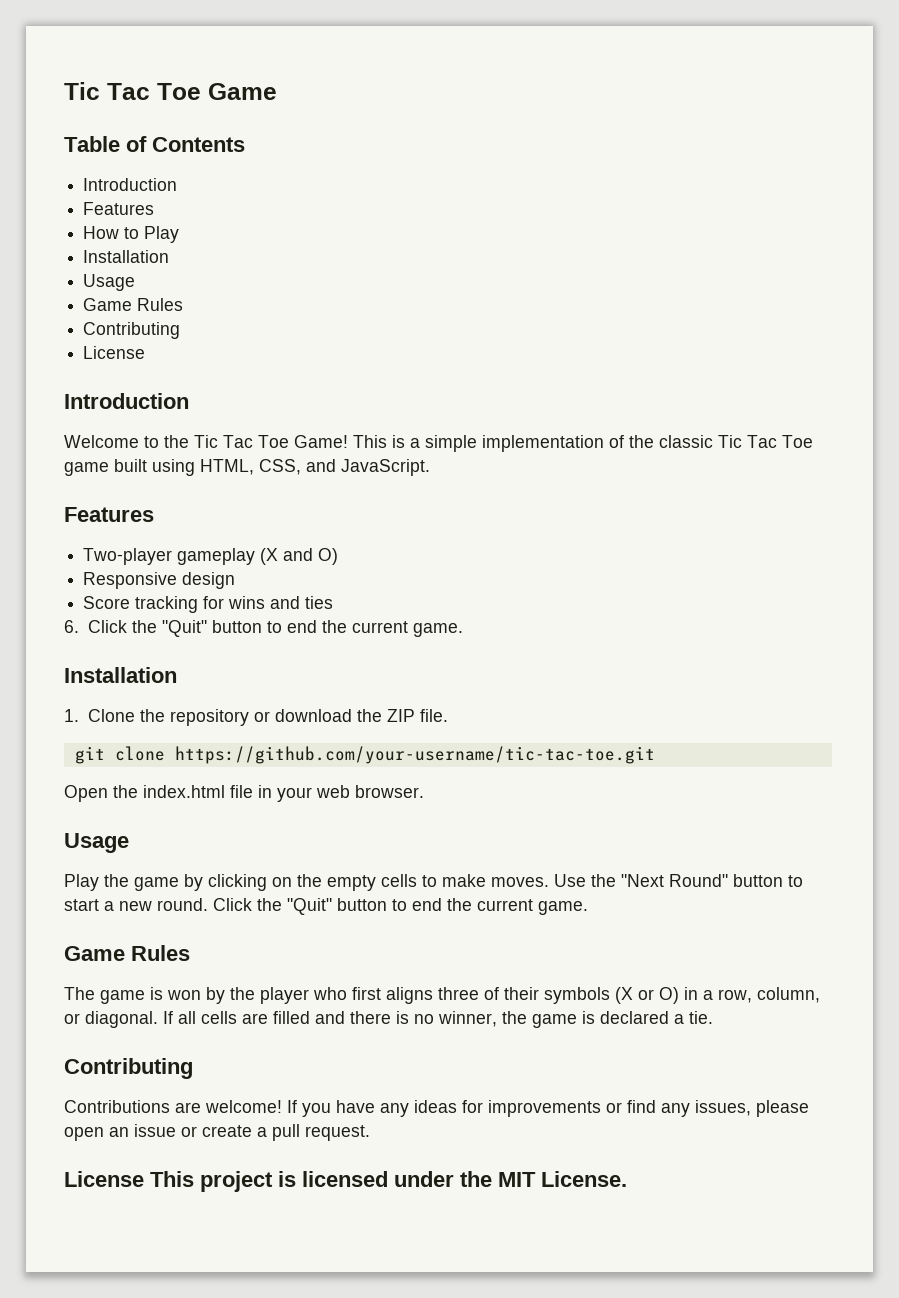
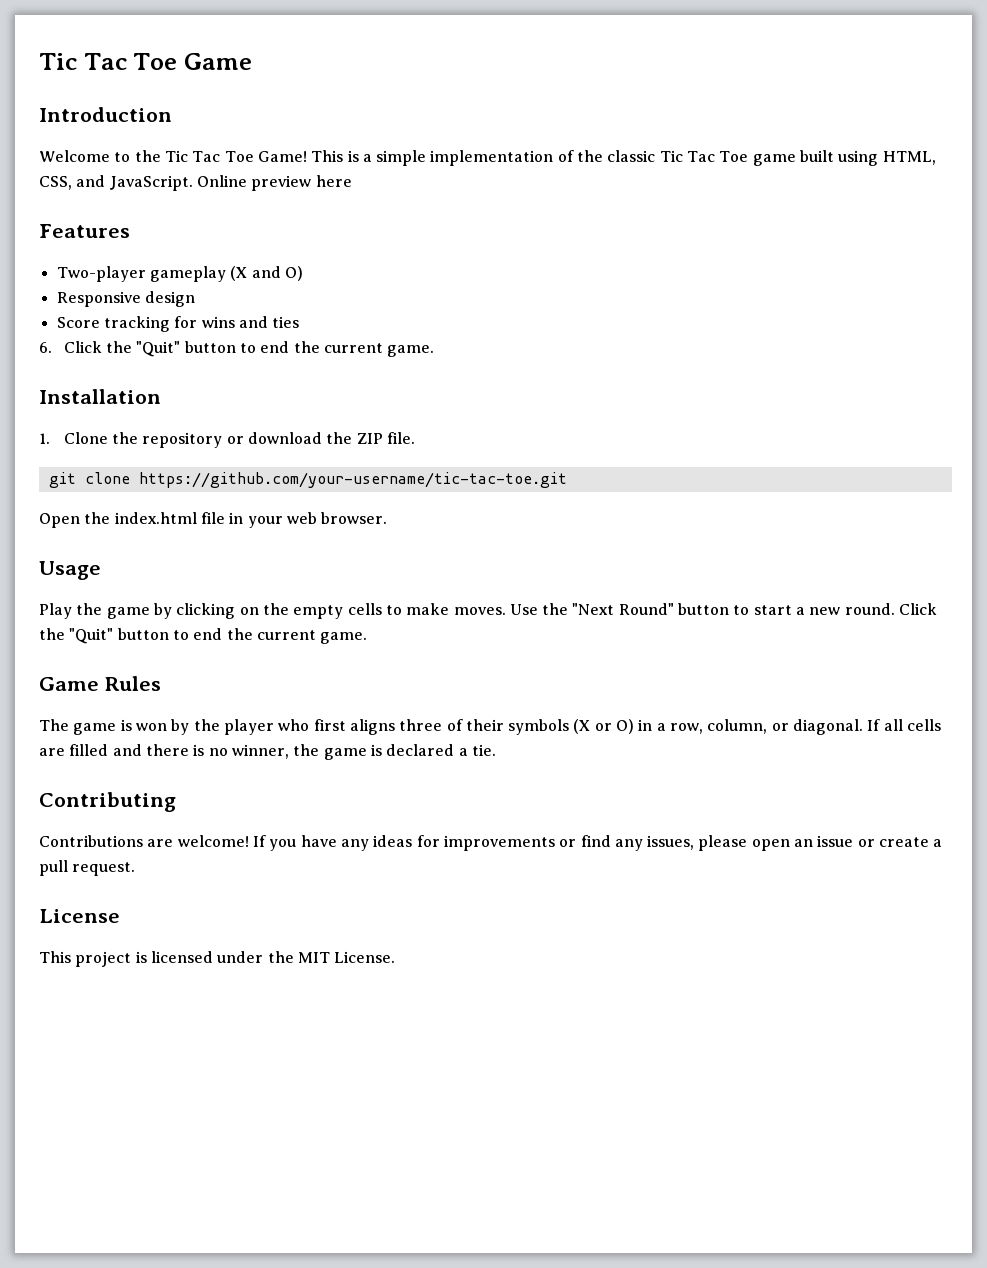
- Table of Contents
- Introduction
- Features
- How to Play
- Installation
- Usage
- Game Rules
- Contributing
- License
+ Online preview here
- License This project is licensed under the MIT License.
+ License
+ This project is licensed under the MIT License.

